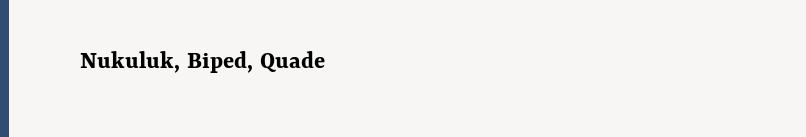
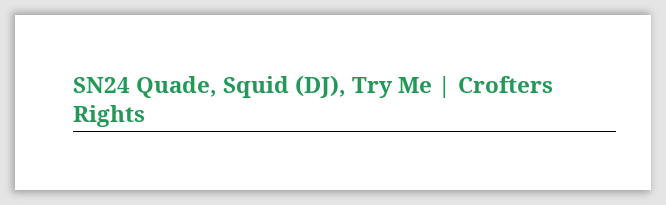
- Nukuluk, Biped, Quade
+ SN24 Quade, Squid (DJ), Try Me | Crofters Rights

